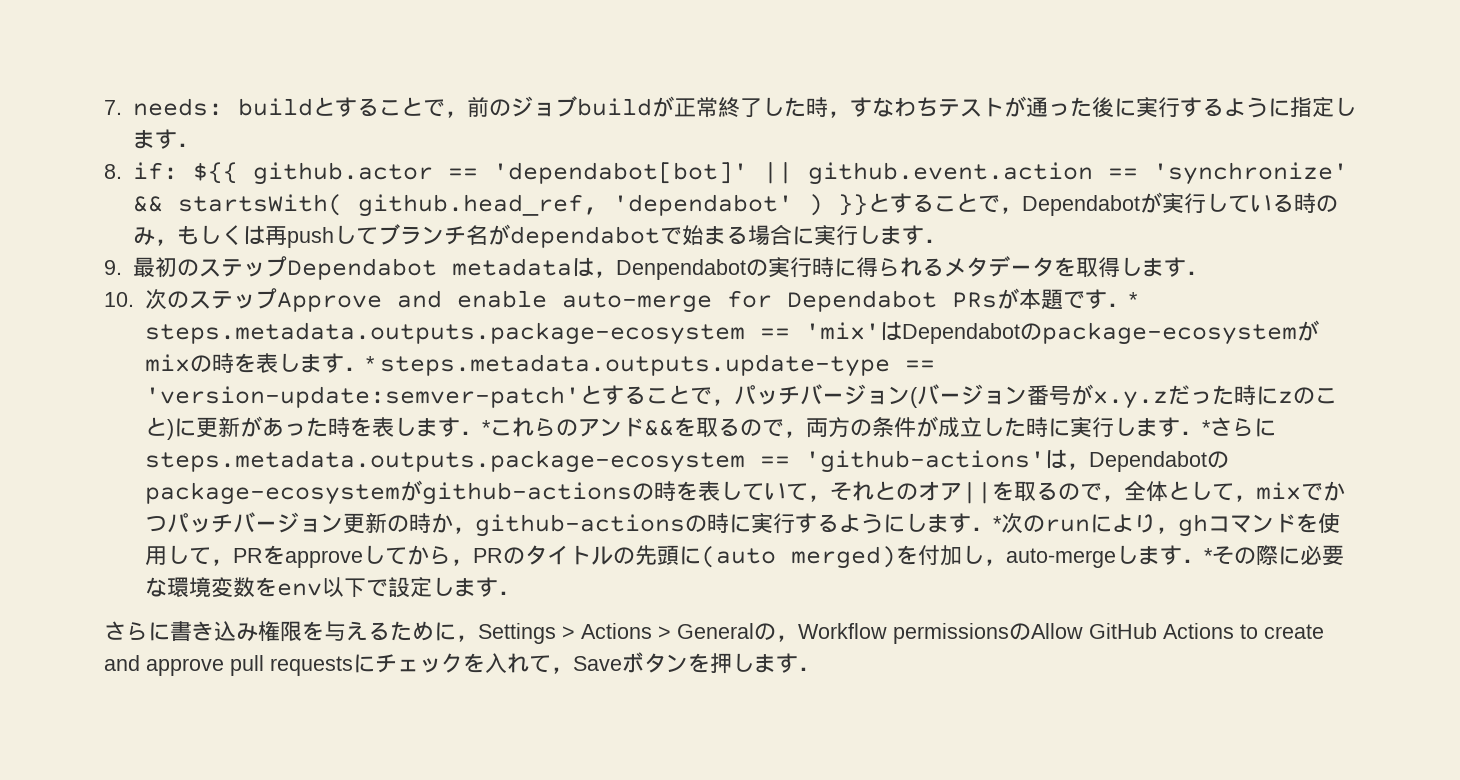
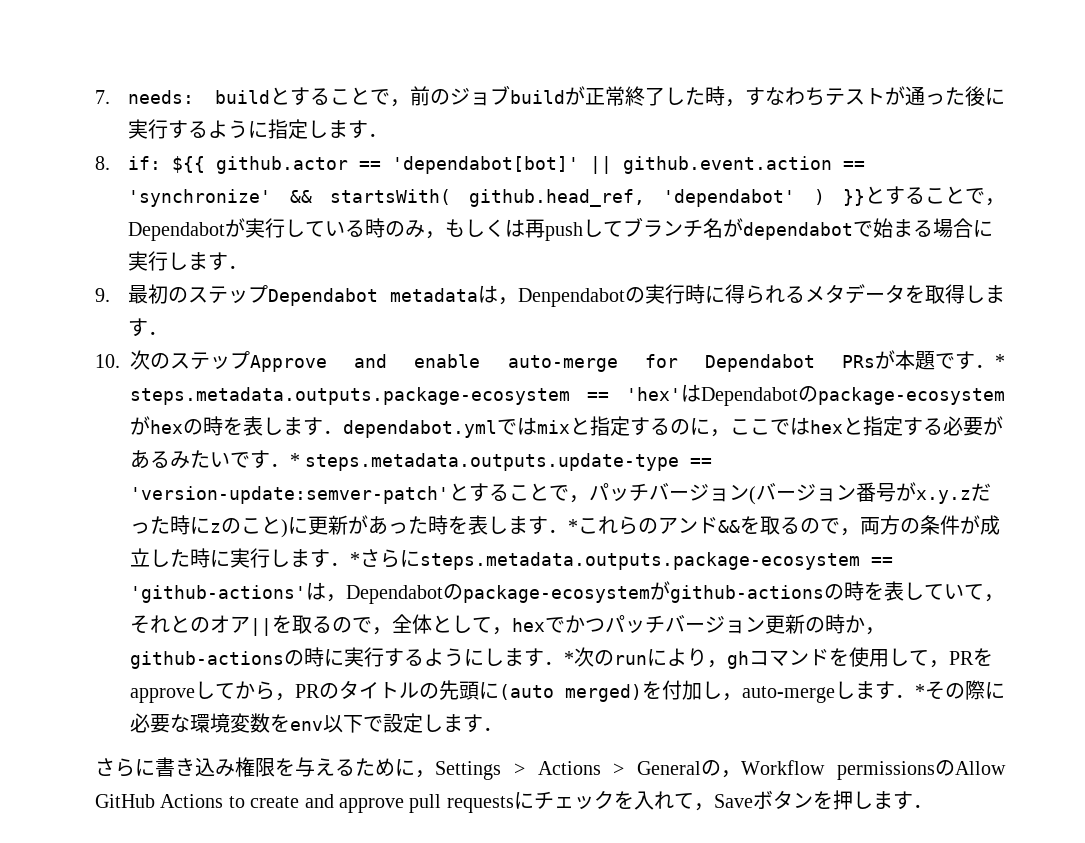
- 10.次のステップApprove and enable auto-merge for Dependabot PRsが本題です．* steps.metadata.outputs.package-ecosystem == 'mix'はDependabotのpackage-ecosystemがmixの時を表します．* steps.metadata.outputs.update-type == 'version-update:semver-patch'とすることで，パッチバージョン(バージョン番号がx.y.zだった時にzのこと)に更新があった時を表します．*これらのアンド&&を取るので，両方の条件が成立した時に実行します．*さらにsteps.metadata.outputs.package-ecosystem == 'github-actions'は，Dependabotのpackage-ecosystemがgithub-actionsの時を表していて，それとのオア||を取るので，全体として，mixでかつパッチバージョン更新の時か，github-actionsの時に実行するようにします．*次のrunにより，ghコマンドを使用して，PRをapproveしてから，PRのタイトルの先頭に(auto merged)を付加し，auto-mergeします．*その際に必要な環境変数をenv以下で設定します．
+ 10.次のステップApprove and enable auto-merge for Dependabot PRsが本題です．* steps.metadata.outputs.package-ecosystem == 'hex'はDependabotのpackage-ecosystemがhexの時を表します．dependabot.ymlではmixと指定するのに，ここではhexと指定する必要があるみたいです．* steps.metadata.outputs.update-type == 'version-update:semver-patch'とすることで，パッチバージョン(バージョン番号がx.y.zだった時にzのこと)に更新があった時を表します．*これらのアンド&&を取るので，両方の条件が成立した時に実行します．*さらにsteps.metadata.outputs.package-ecosystem == 'github-actions'は，Dependabotのpackage-ecosystemがgithub-actionsの時を表していて，それとのオア||を取るので，全体として，hexでかつパッチバージョン更新の時か，github-actionsの時に実行するようにします．*次のrunにより，ghコマンドを使用して，PRをapproveしてから，PRのタイトルの先頭に(auto merged)を付加し，auto-mergeします．*その際に必要な環境変数をenv以下で設定します．

